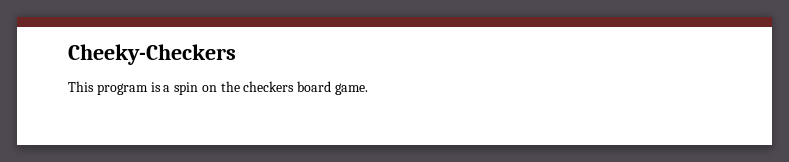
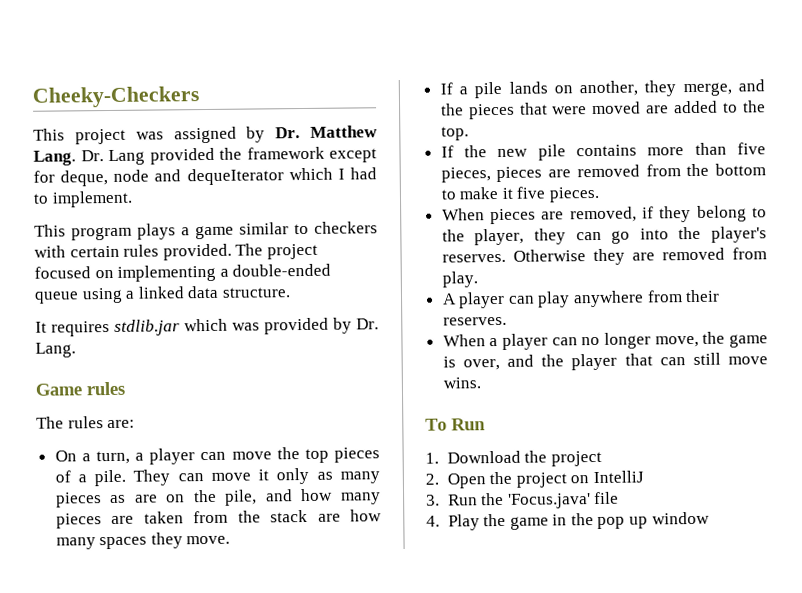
- This program is a spin on the checkers board game.
+ This project was assigned by Dr. Matthew Lang. Dr. Lang provided the framework except for deque, node and dequeIterator which I had to implement.
+ This program plays a game similar to checkers with certain rules provided. The project focused on implementing a double-ended queue using a linked data structure.
+ It requires stdlib.jar which was provided by Dr. Lang.
+ Game rules
+ The rules are:
+ On a turn, a player can move the top pieces of a pile. They can move it only as many pieces as are on the pile, and how many pieces are taken from the stack are how many spaces they move.
+ If a pile lands on another, they merge, and the pieces that were moved are added to the top.
+ If the new pile contains more than five pieces, pieces are removed from the bottom to make it five pieces.
+ When pieces are removed, if they belong to the player, they can go into the player's reserves. Otherwise they are removed from play.
+ A player can play anywhere from their reserves.
+ When a player can no longer move, the game is over, and the player that can still move wins.
+ To Run
+ 1. Download the project
+ 2. Open the project on IntelliJ
+ 3. Run the 'Focus.java' file
+ 4. Play the game in the pop up window

